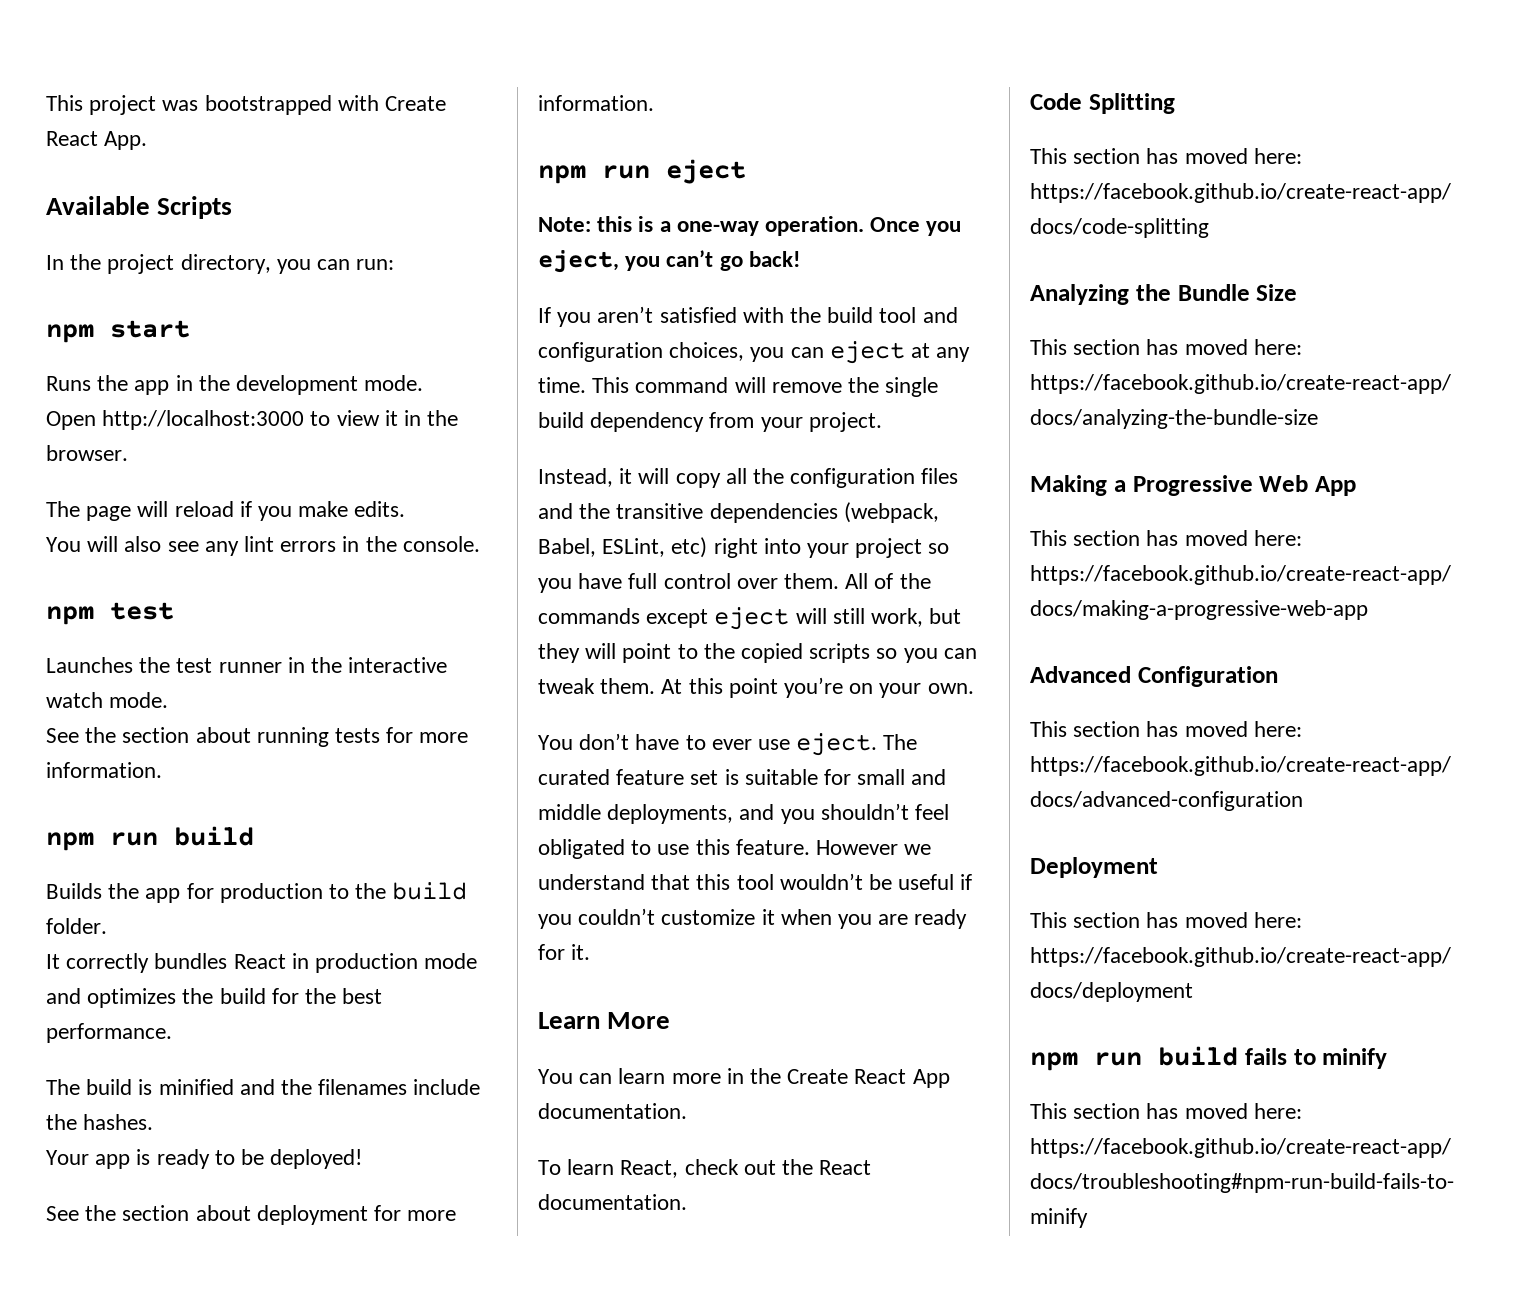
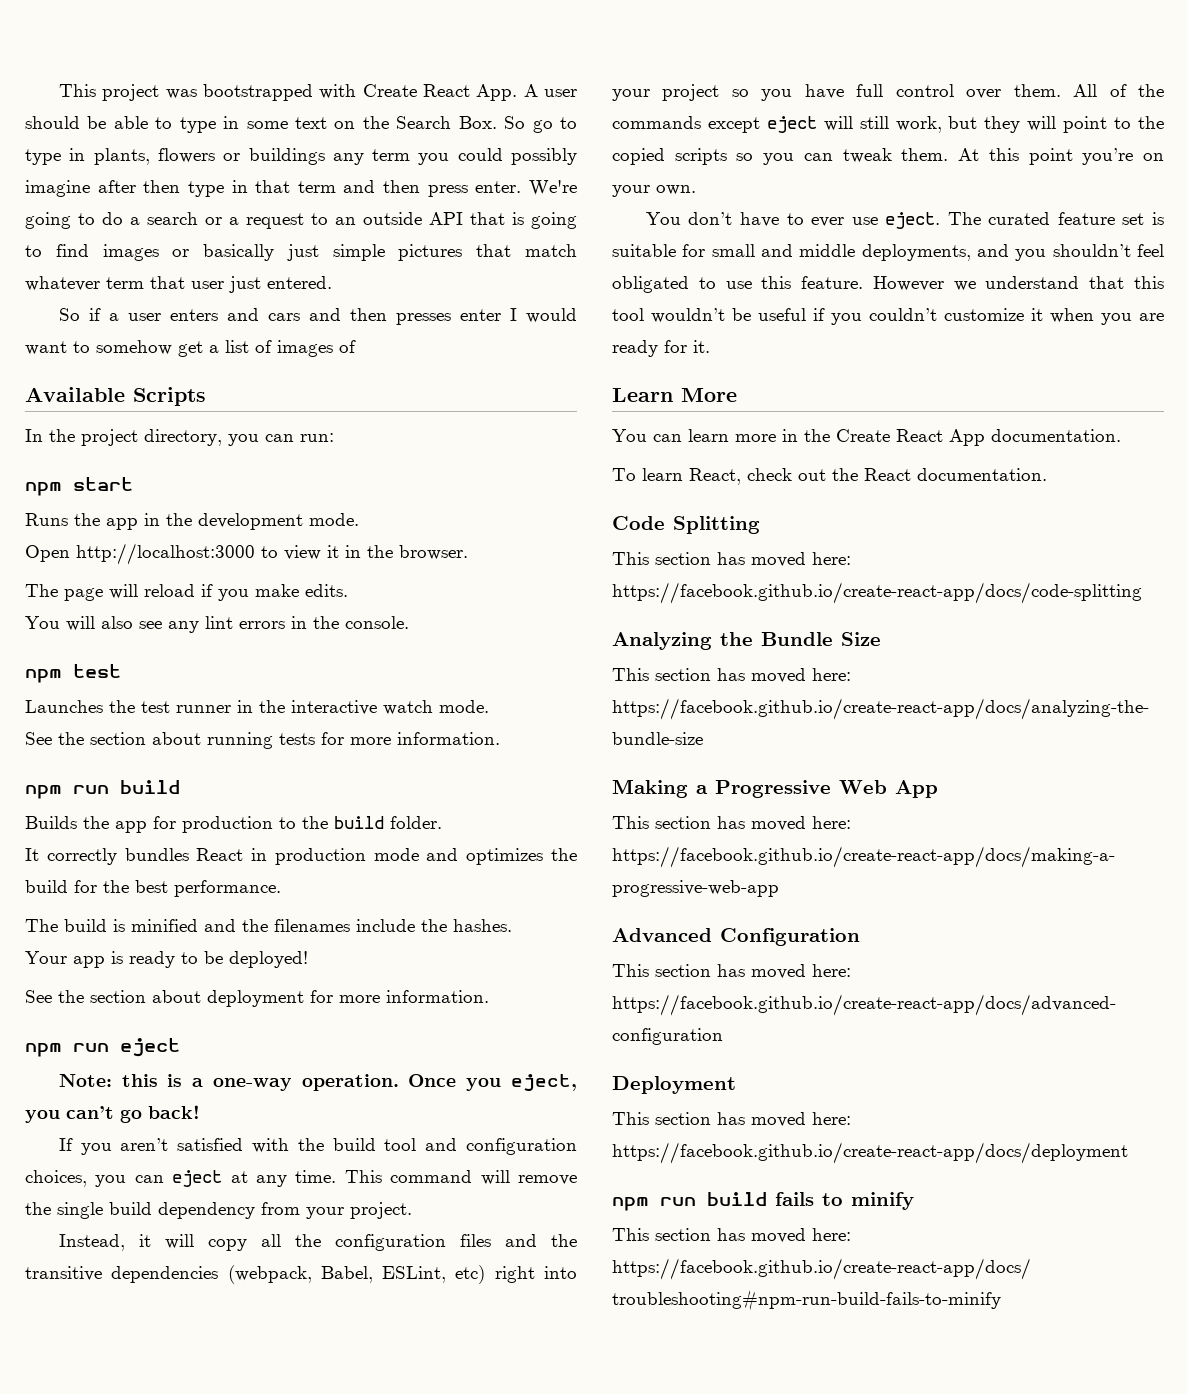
- This project was bootstrapped with Create React App.
+ This project was bootstrapped with Create React App. A user should be able to type in some text on the Search Box. So go to type in plants, flowers or buildings any term you could possibly imagine after then type in that term and then press enter. We're going to do a search or a request to an outside API that is going to find images or basically just simple pictures that match whatever term that user just entered.
+ So if a user enters and cars and then presses enter I would want to somehow get a list of images of

